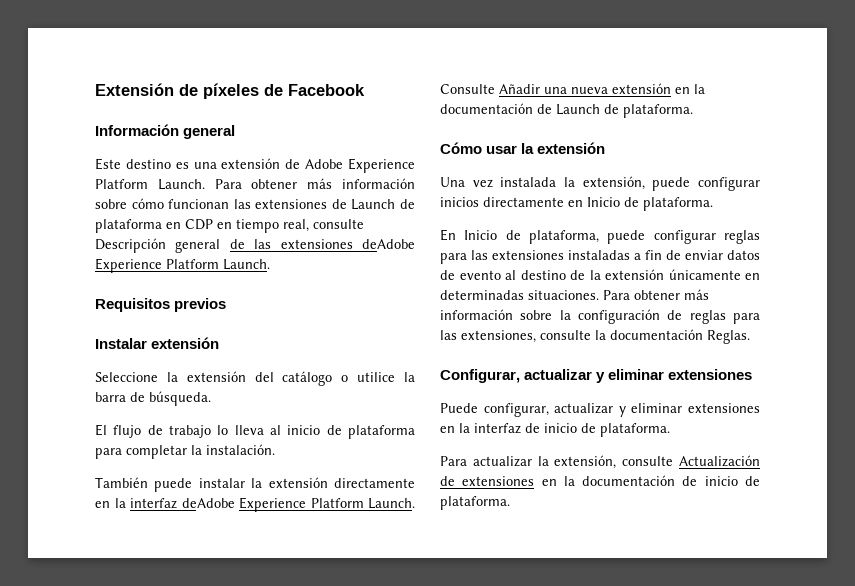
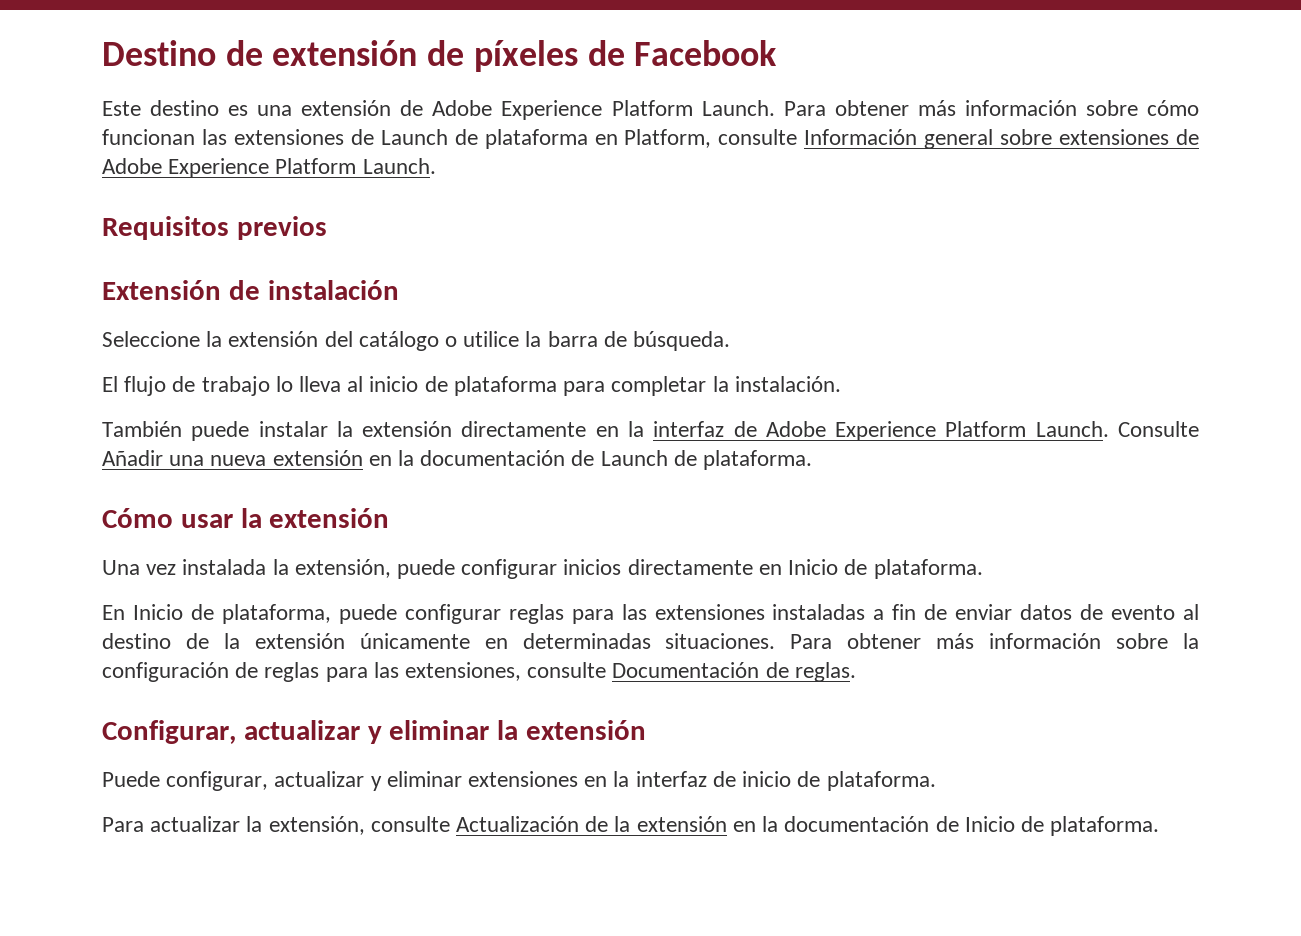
- Extensión de píxeles de Facebook
+ Destino de extensión de píxeles de Facebook
- Información general
- Para obtener más información sobre cómo funcionan las extensiones de Launch de plataforma en CDP en tiempo real, consulte Descripción general de las extensiones deAdobe Experience Platform Launch.
+ Para obtener más información sobre cómo funcionan las extensiones de Launch de plataforma en Platform, consulte Información general sobre extensiones de Adobe Experience Platform Launch.
- Instalar extensión
+ Extensión de instalación
- También puede instalar la extensión directamente en la interfaz deAdobe Experience Platform Launch.
+ También puede instalar la extensión directamente en la interfaz de Adobe Experience Platform Launch.
- Para obtener más información sobre la configuración de reglas para las extensiones, consulte la documentación Reglas.
+ Para obtener más información sobre la configuración de reglas para las extensiones, consulte Documentación de reglas.
- Configurar, actualizar y eliminar extensiones
+ Configurar, actualizar y eliminar la extensión
- Para actualizar la extensión, consulte Actualización de extensiones en la documentación de inicio de plataforma.
+ Para actualizar la extensión, consulte Actualización de la extensión en la documentación de Inicio de plataforma.

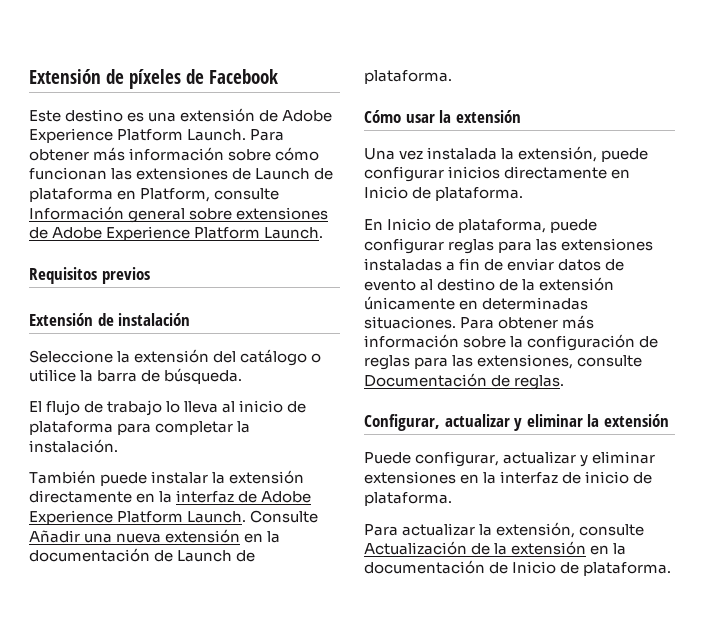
- Destino de extensión de píxeles de Facebook
+ Extensión de píxeles de Facebook

